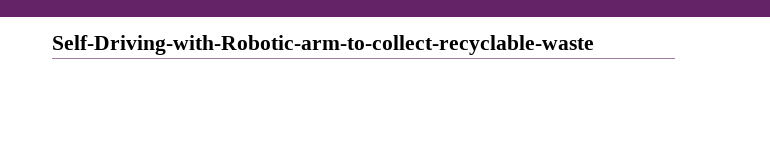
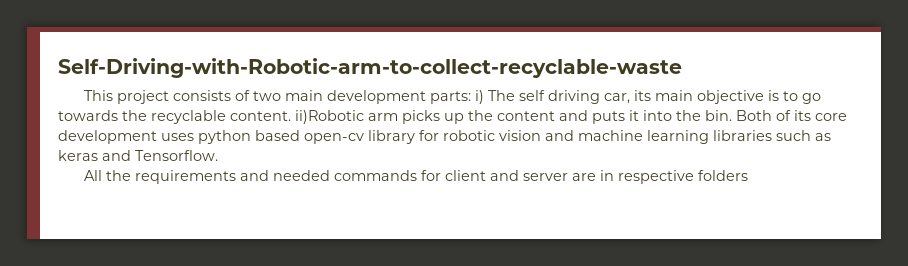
+ This project consists of two main development parts: i) The self driving car, its main objective is to go towards the recyclable content. ii)Robotic arm picks up the content and puts it into the bin. Both of its core development uses python based open-cv library for robotic vision and machine learning libraries such as keras and Tensorflow.
+ All the requirements and needed commands for client and server are in respective folders

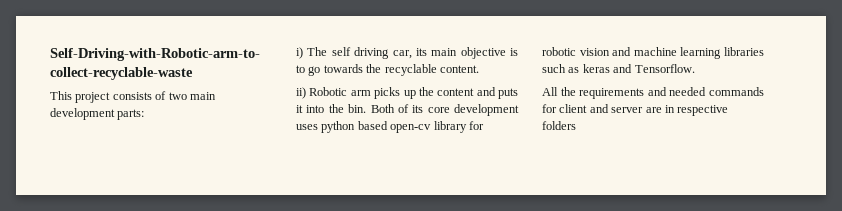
- This project consists of two main development parts: i) The self driving car, its main objective is to go towards the recyclable content. ii)Robotic arm picks up the content and puts it into the bin.
+ This project consists of two main development parts:
+ i) The self driving car, its main objective is to go towards the recyclable content.
+ ii) Robotic arm picks up the content and puts it into the bin.

